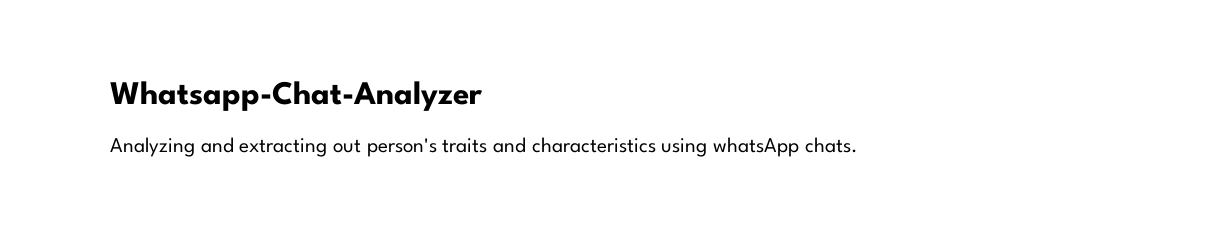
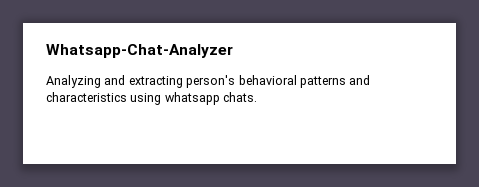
- Analyzing and extracting out person's traits and characteristics using whatsApp chats.
+ Analyzing and extracting person's behavioral patterns and characteristics using whatsapp chats.

